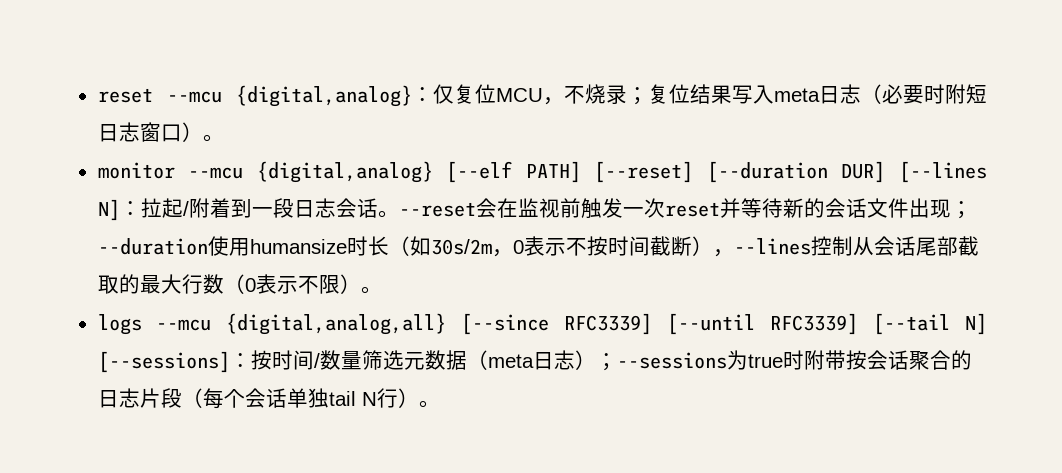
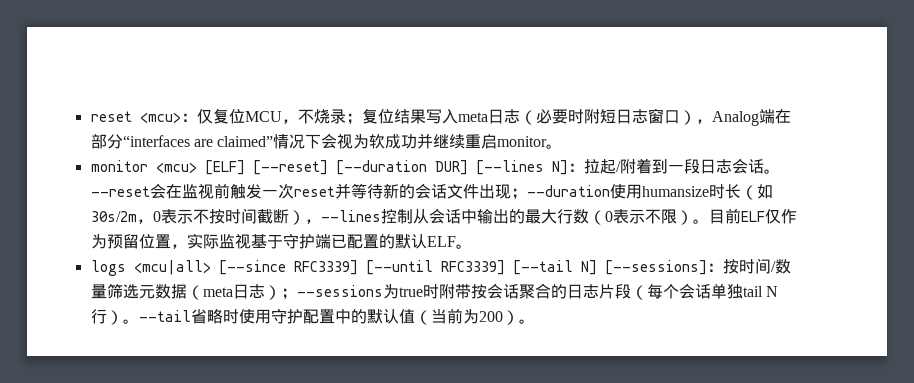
- reset --mcu {digital,analog}：仅复位MCU，不烧录；复位结果写入meta日志（必要时附短日志窗口）。
- monitor --mcu {digital,analog} [--elf PATH] [--reset] [--duration DUR] [--lines N]：拉起/附着到一段日志会话。
+ reset <mcu>：仅复位MCU，不烧录；复位结果写入meta日志（必要时附短日志窗口），Analog端在部分“interfaces are claimed”情况下会视为软成功并继续重启monitor。
+ monitor <mcu> [ELF] [--reset] [--duration DUR] [--lines N]：拉起/附着到一段日志会话。
- --reset会在监视前触发一次reset并等待新的会话文件出现；--duration使用humansize时长（如30s/2m，0表示不按时间截断），--lines控制从会话尾部截取的最大行数（0表示不限）。
+ --reset会在监视前触发一次reset并等待新的会话文件出现；--duration使用humansize时长（如30s/2m，0表示不按时间截断），--lines控制从会话中输出的最大行数（0表示不限）。目前ELF仅作为预留位置，实际监视基于守护端已配置的默认ELF。
- logs --mcu {digital,analog,all} [--since RFC3339] [--until RFC3339] [--tail N] [--sessions]：按时间/数量筛选元数据（meta日志）；--sessions为true时附带按会话聚合的日志片段（每个会话单独tail N行）。
+ logs <mcu|all> [--since RFC3339] [--until RFC3339] [--tail N] [--sessions]：按时间/数量筛选元数据（meta日志）；--sessions为true时附带按会话聚合的日志片段（每个会话单独tail N行）。
+ --tail省略时使用守护配置中的默认值（当前为200）。

